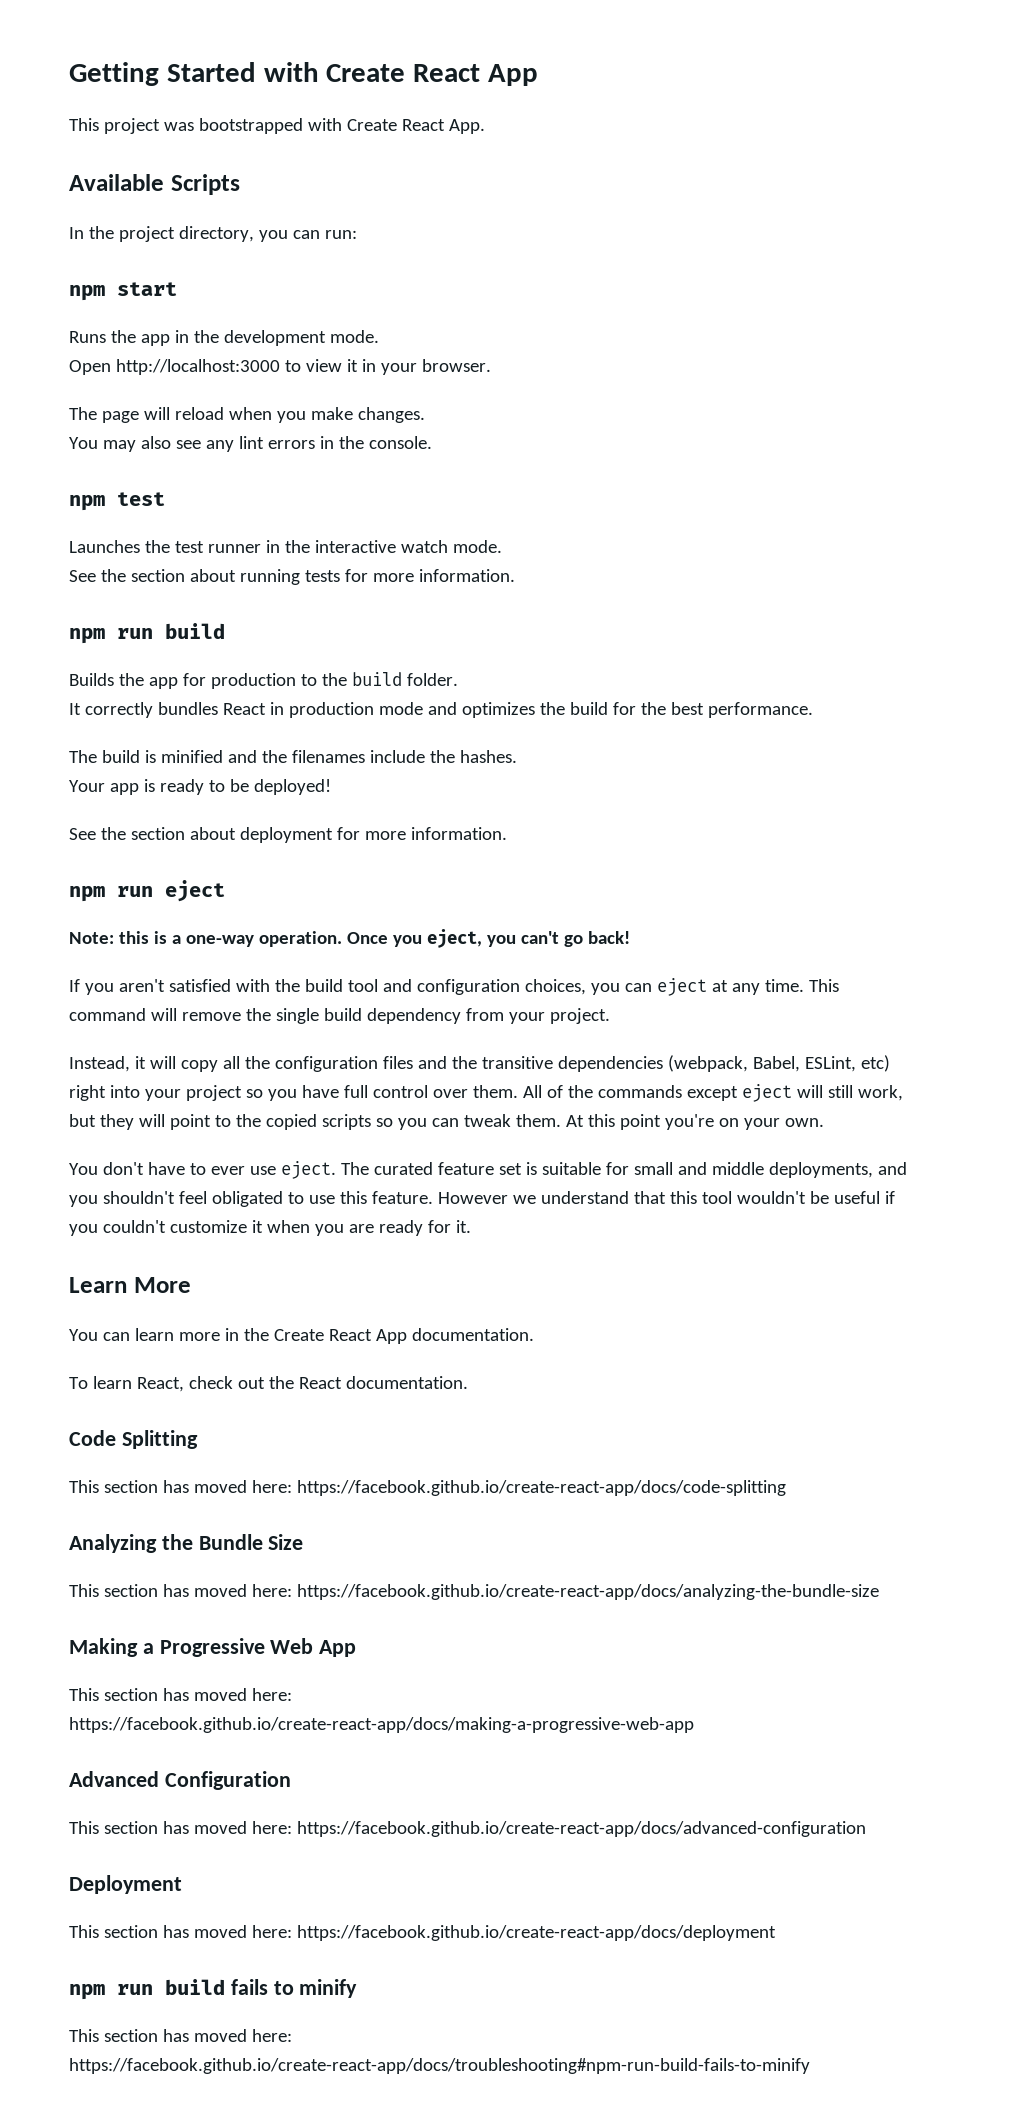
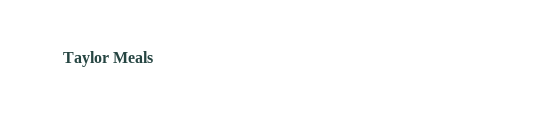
- Getting Started with Create React App
- This project was bootstrapped with Create React App.
- Available Scripts
- In the project directory, you can run:
- npm start
- Runs the app in the development mode.
- Open http://localhost:3000 to view it in your browser.
- The page will reload when you make changes.
- You may also see any lint errors in the console.
- npm test
- Launches the test runner in the interactive watch mode.
- See the section about running tests for more information.
- npm run build
- Builds the app for production to the build folder.
- It correctly bundles React in production mode and optimizes the build for the best performance.
- The build is minified and the filenames include the hashes.
- Your app is ready to be deployed!
- See the section about deployment for more information.
- npm run eject
- Note: this is a one-way operation. Once you eject, you can't go back!
- If you aren't satisfied with the build tool and configuration choices, you can eject at any time. This command will remove the single build dependency from your project.
- Instead, it will copy all the configuration files and the transitive dependencies (webpack, Babel, ESLint, etc) right into your project so you have full control over them. All of the commands except eject will still work, but they will point to the copied scripts so you can tweak them. At this point you're on your own.
- You don't have to ever use eject. The curated feature set is suitable for small and middle deployments, and you shouldn't feel obligated to use this feature. However we understand that this tool wouldn't be useful if you couldn't customize it when you are ready for it.
- Learn More
- You can learn more in the Create React App documentation.
- To learn React, check out the React documentation.
- Code Splitting
- This section has moved here: https://facebook.github.io/create-react-app/docs/code-splitting
- Analyzing the Bundle Size
- This section has moved here: https://facebook.github.io/create-react-app/docs/analyzing-the-bundle-size
- Making a Progressive Web App
- This section has moved here: https://facebook.github.io/create-react-app/docs/making-a-progressive-web-app
- Advanced Configuration
- This section has moved here: https://facebook.github.io/create-react-app/docs/advanced-configuration
- Deployment
- This section has moved here: https://facebook.github.io/create-react-app/docs/deployment
- npm run build fails to minify
- This section has moved here: https://facebook.github.io/create-react-app/docs/troubleshooting#npm-run-build-fails-to-minify
+ Taylor Meals

